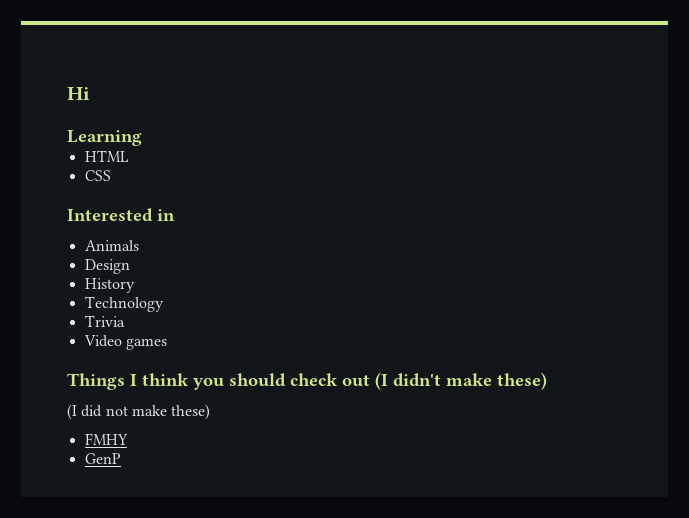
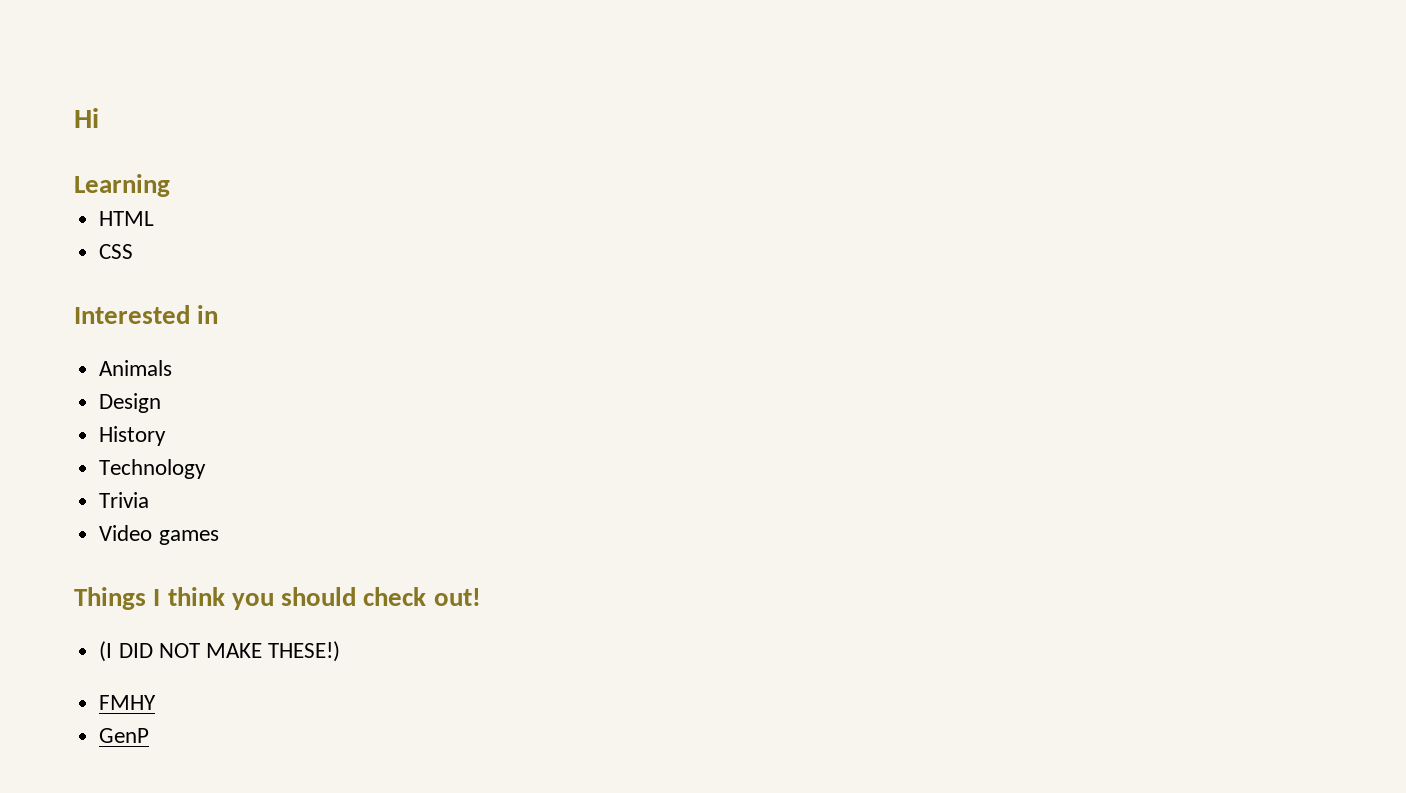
- Things I think you should check out (I didn't make these)
- (I did not make these)
+ Things I think you should check out!
+ (I DID NOT MAKE THESE!)

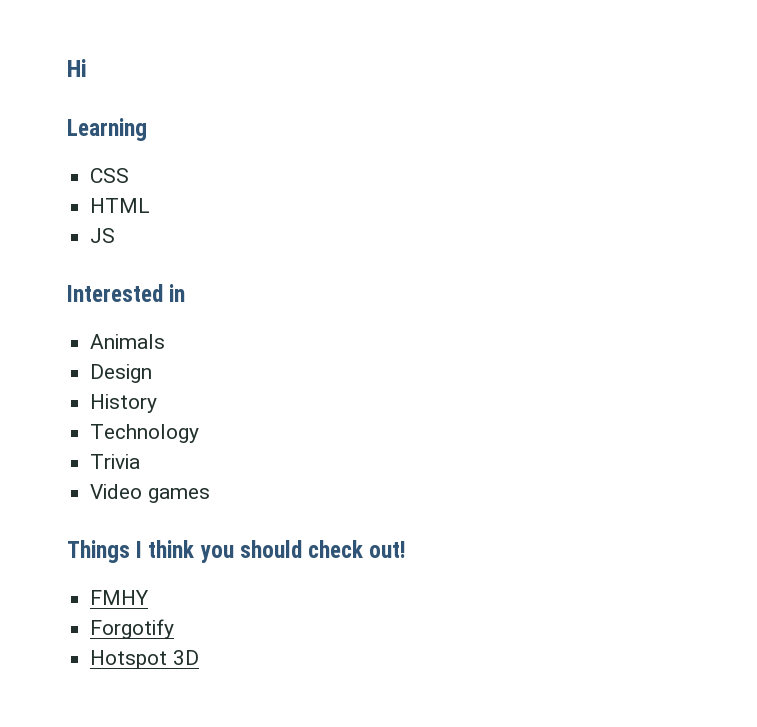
+ CSS
- CSS
+ JS
- (I DID NOT MAKE THESE!)
  FMHY
- GenP
+ Forgotify
+ Hotspot 3D

